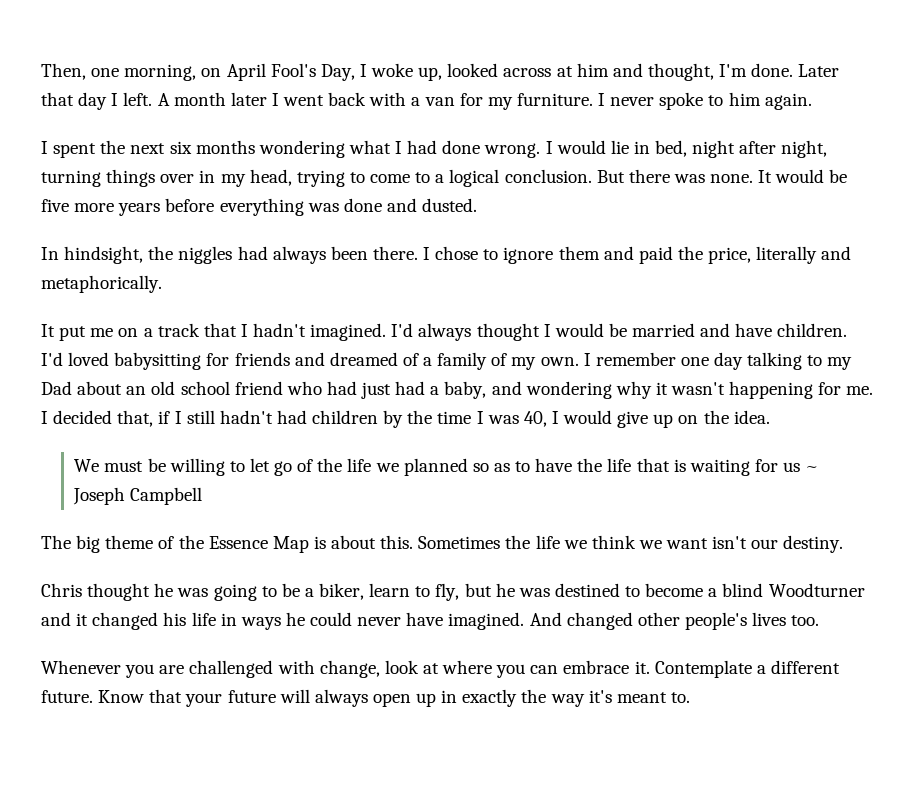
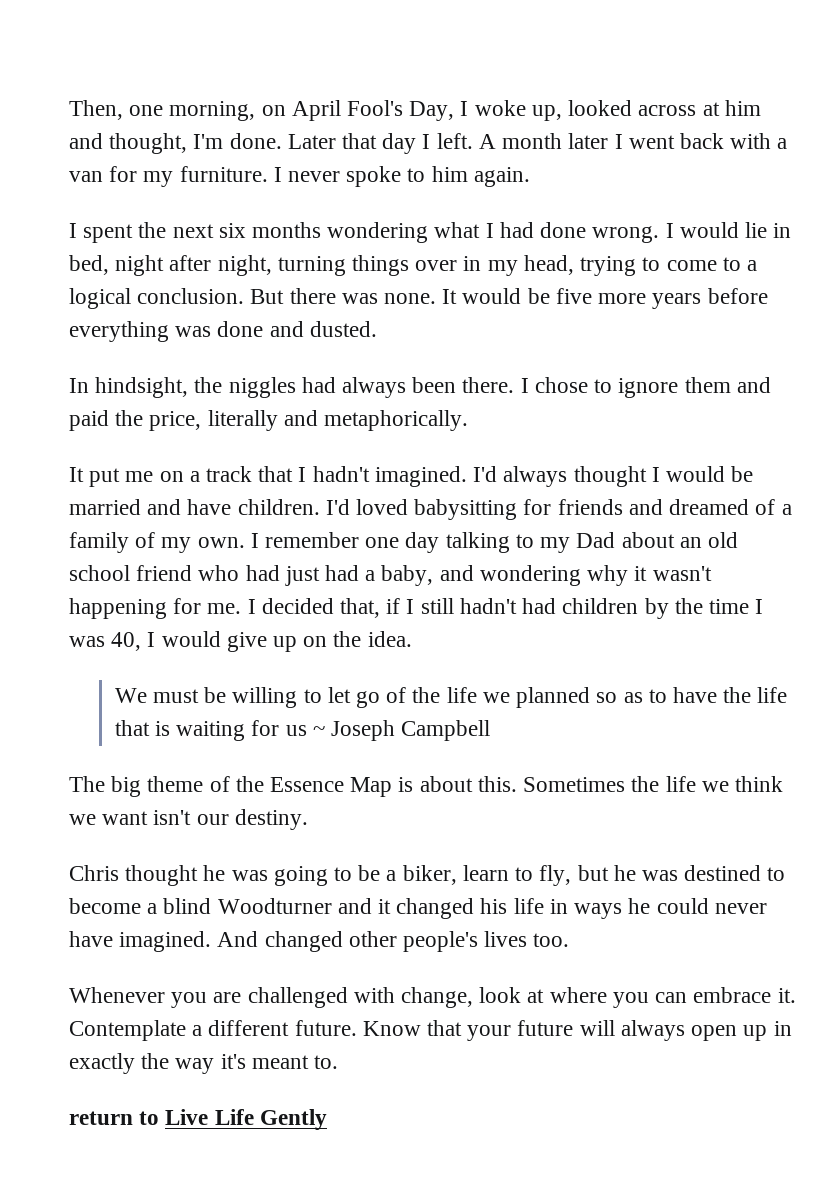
+ return to Live Life Gently

